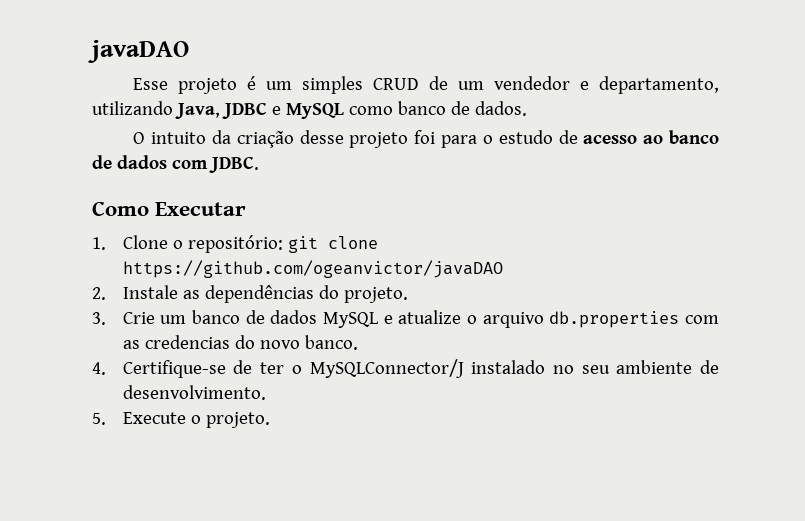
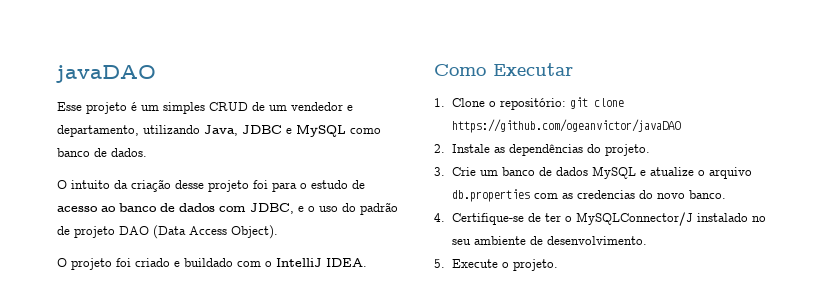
- O intuito da criação desse projeto foi para o estudo de acesso ao banco de dados com JDBC.
+ O intuito da criação desse projeto foi para o estudo de acesso ao banco de dados com JDBC, e o uso do padrão de projeto DAO (Data Access Object).
+ O projeto foi criado e buildado com o IntelliJ IDEA.

